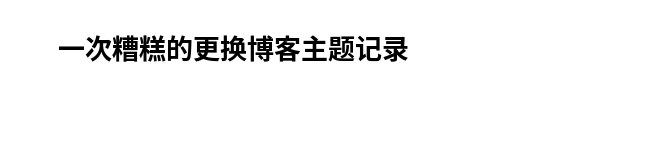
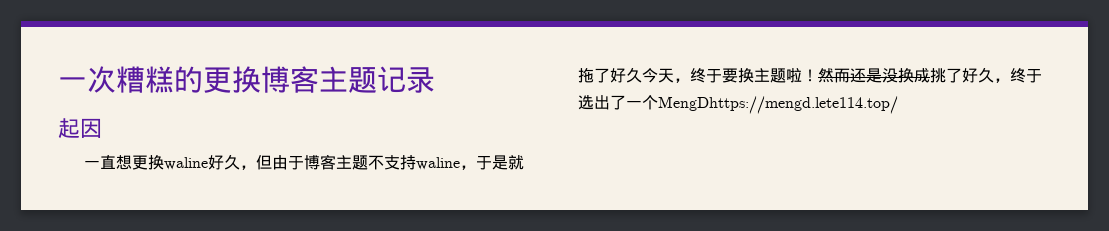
+ 起因
+ 一直想更换waline好久，但由于博客主题不支持waline，于是就拖了好久今天，终于要换主题啦！然而还是没换成挑了好久，终于选出了一个MengDhttps://mengd.lete114.top/

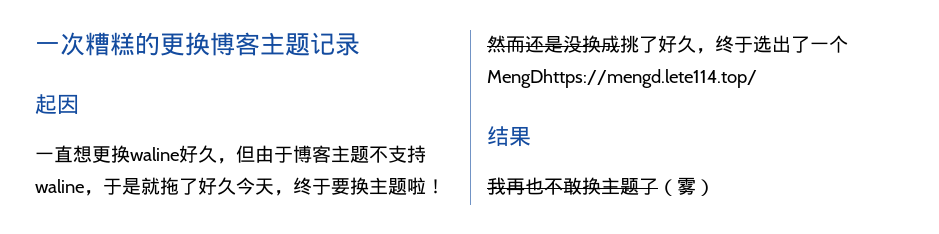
+ 结果
+ 我再也不敢换主题了（雾）

